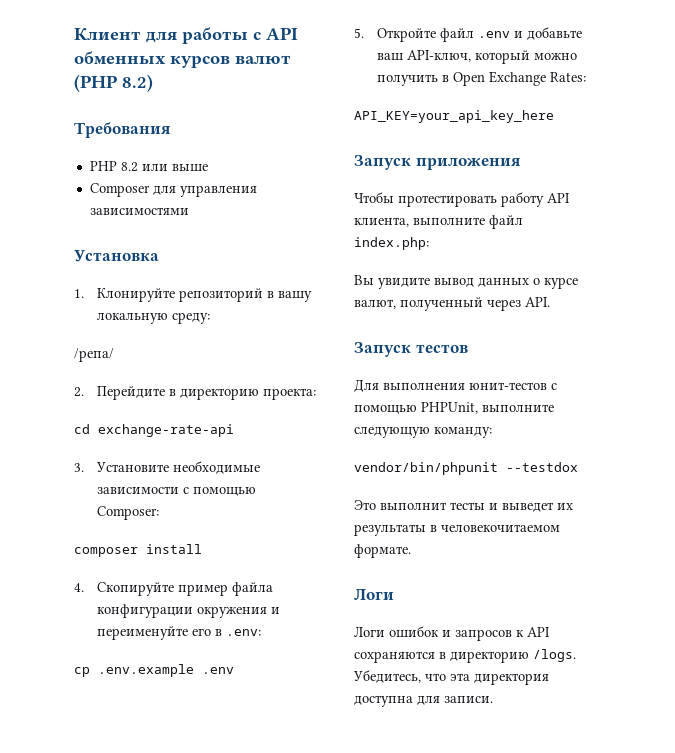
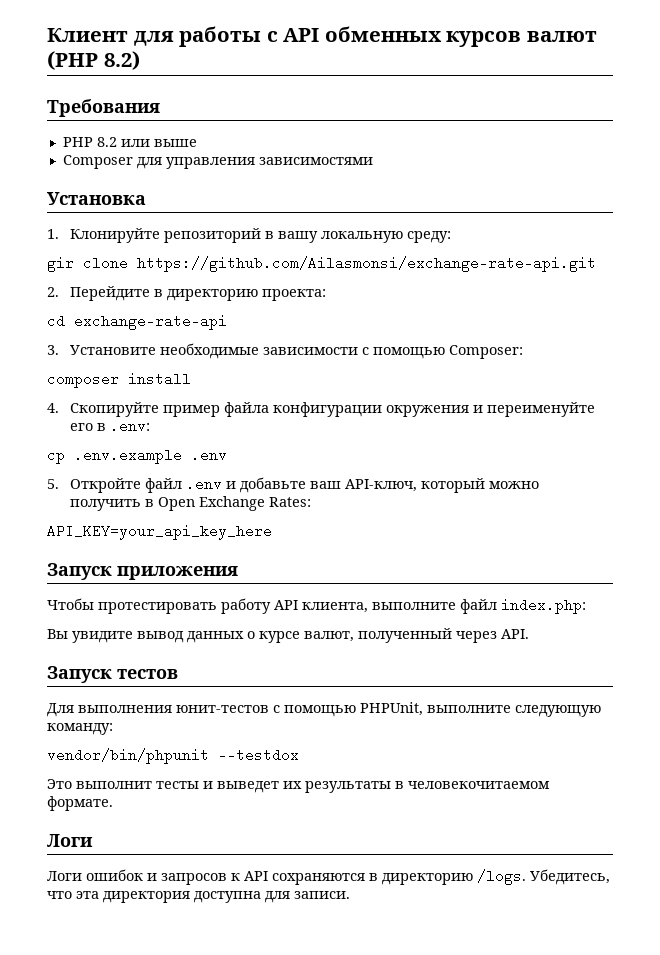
- /репа/
+ gir clone https://github.com/Ailasmonsi/exchange-rate-api.git

